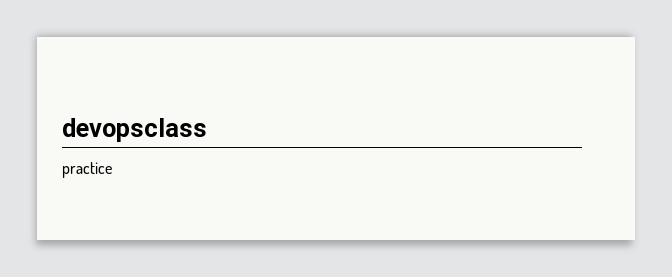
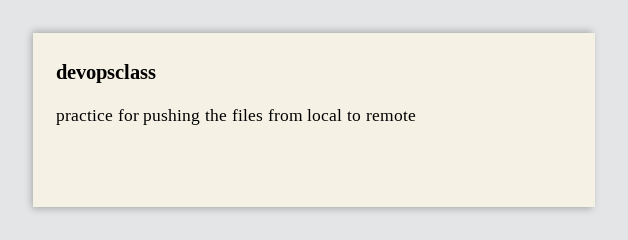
- practice
+ practice for pushing the files from local to remote

